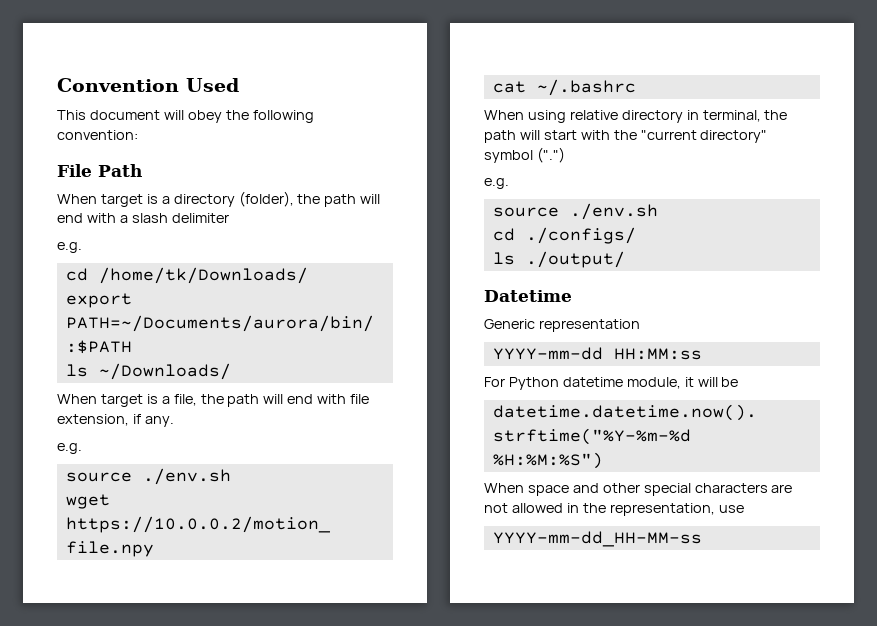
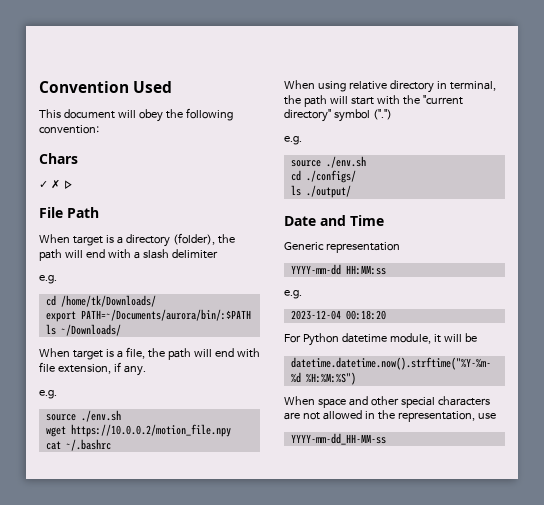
+ Chars
+ ✓ ✗ ▹
- Datetime
+ Date and Time
  YYYY-mm-dd HH:MM:ss
+ e.g.
+ 2023-12-04 00:18:20

